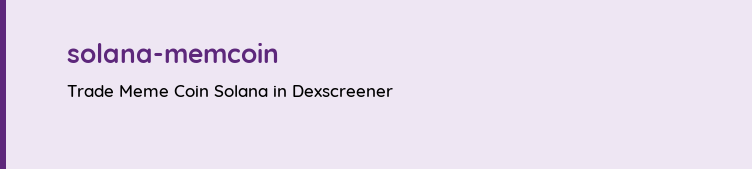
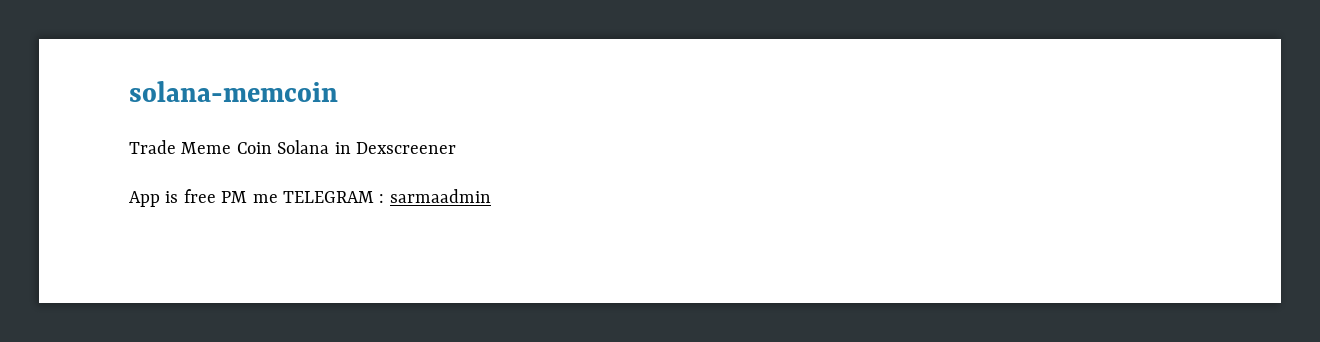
+ App is free PM me TELEGRAM : sarmaadmin

